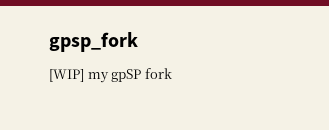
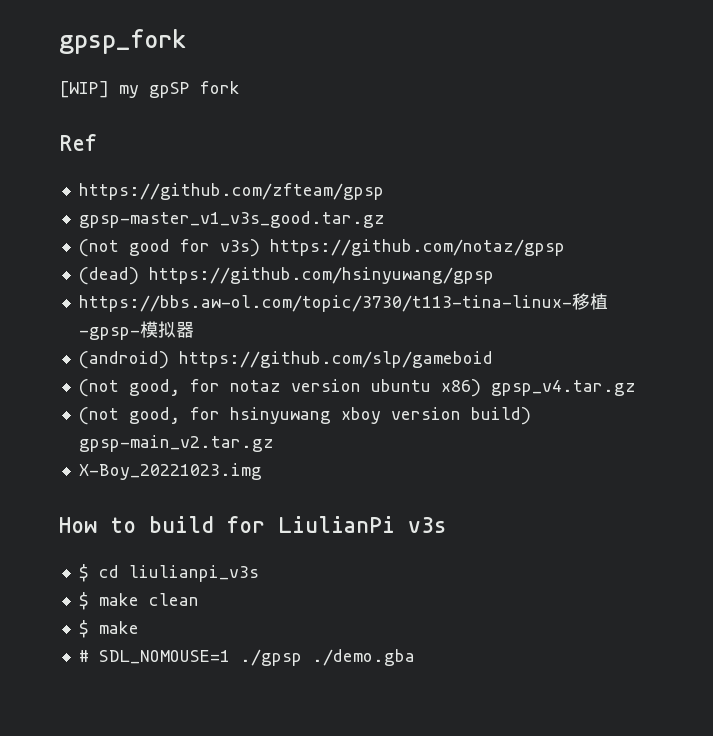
+ Ref
+ https://github.com/zfteam/gpsp
+ gpsp-master_v1_v3s_good.tar.gz
+ (not good for v3s) https://github.com/notaz/gpsp
+ (dead) https://github.com/hsinyuwang/gpsp
+ https://bbs.aw-ol.com/topic/3730/t113-tina-linux-移植-gpsp-模拟器
+ (android) https://github.com/slp/gameboid
+ (not good, for notaz version ubuntu x86) gpsp_v4.tar.gz
+ (not good, for hsinyuwang xboy version build) gpsp-main_v2.tar.gz
+ X-Boy_20221023.img
+ How to build for LiulianPi v3s
+ $ cd liulianpi_v3s
+ $ make clean
+ $ make
+ # SDL_NOMOUSE=1 ./gpsp ./demo.gba

